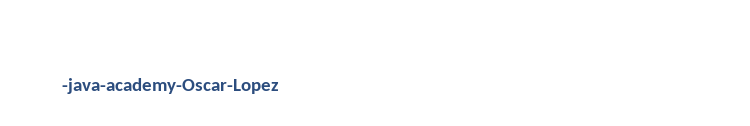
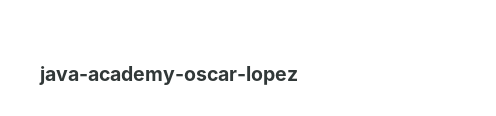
- -java-academy-Oscar-Lopez
+ java-academy-oscar-lopez

